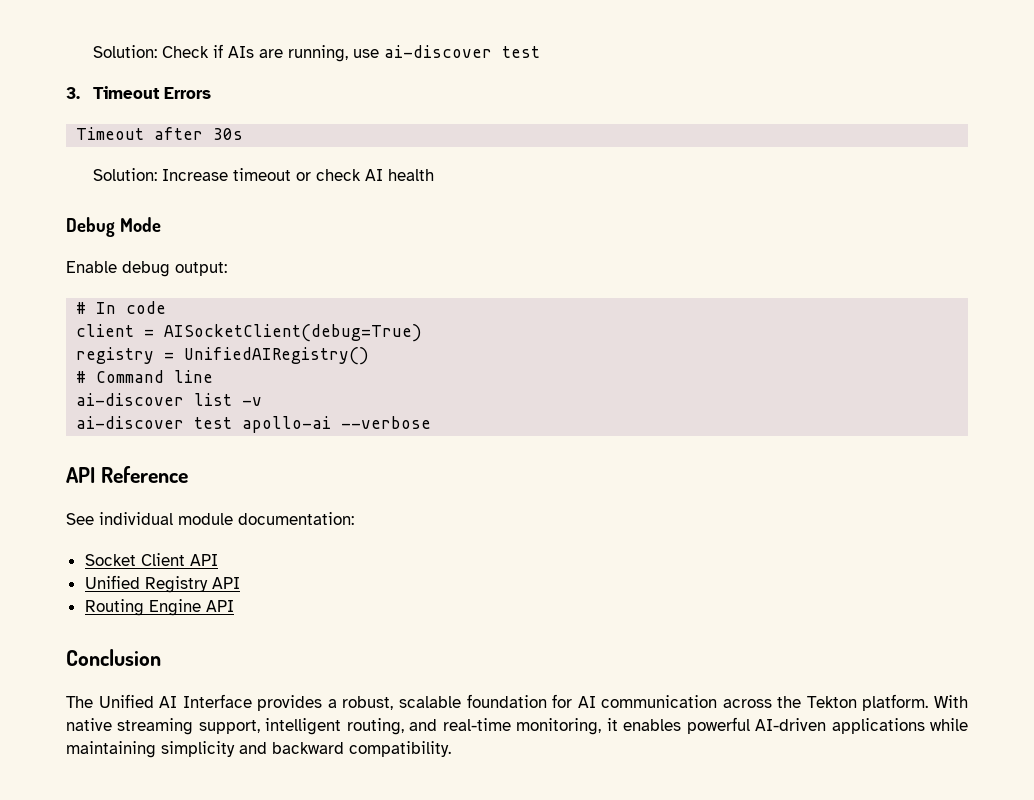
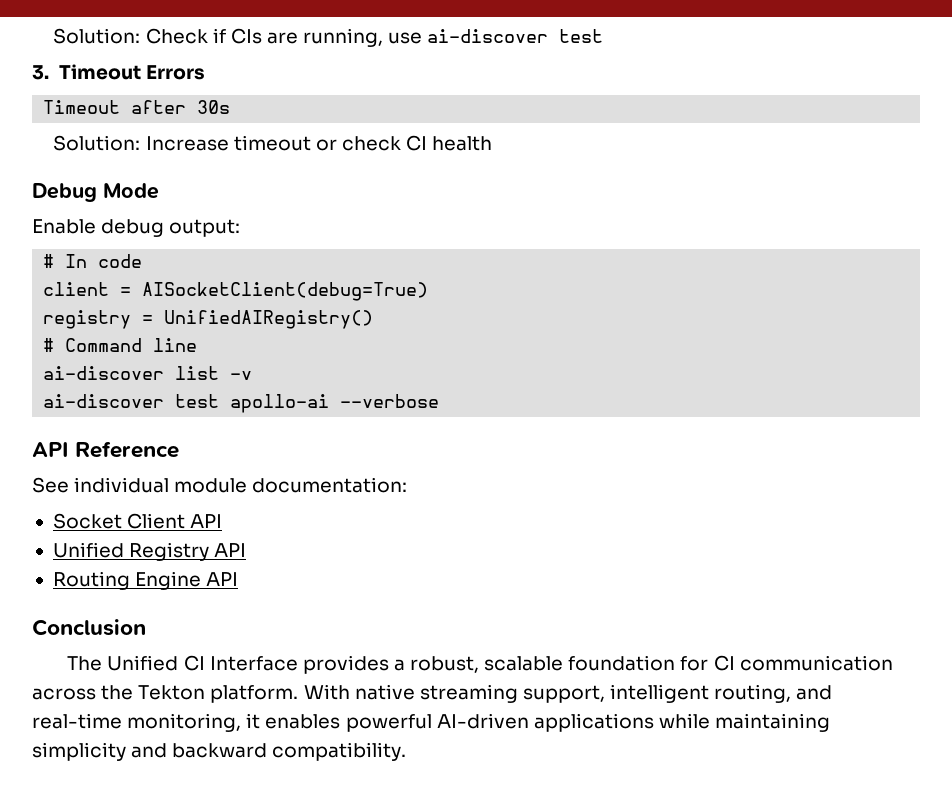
- Solution: Check if AIs are running, use ai-discover test
+ Solution: Check if CIs are running, use ai-discover test
- Solution: Increase timeout or check AI health
+ Solution: Increase timeout or check CI health
- The Unified AI Interface provides a robust, scalable foundation for AI communication across the Tekton platform.
+ The Unified CI Interface provides a robust, scalable foundation for CI communication across the Tekton platform.

